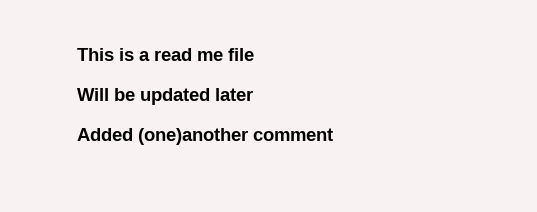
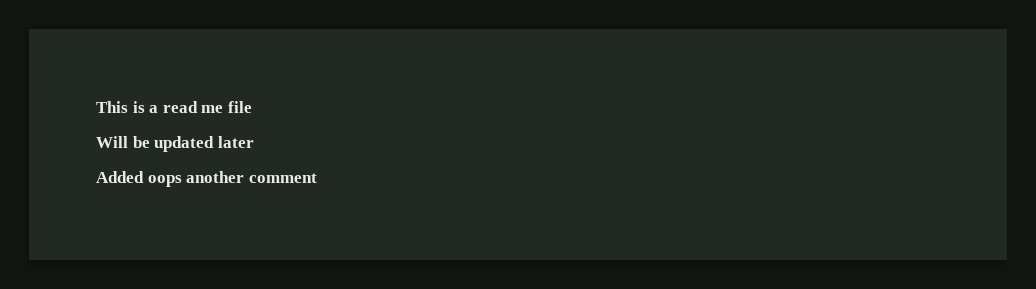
- Added (one)another comment
+ Added oops another comment

